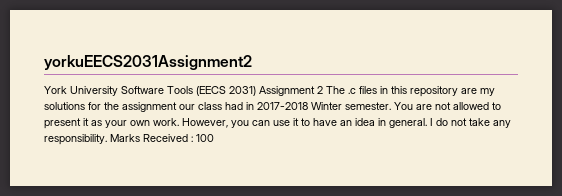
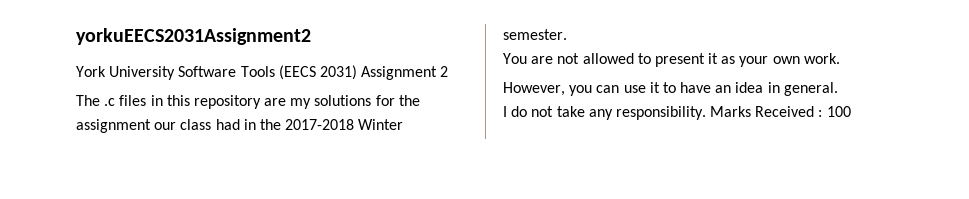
- York University Software Tools (EECS 2031) Assignment 2 The .c files in this repository are my solutions for the assignment our class had in 2017-2018 Winter semester. You are not allowed to present it as your own work. However, you can use it to have an idea in general. I do not take any responsibility.
+ York University Software Tools (EECS 2031) Assignment 2
+ The .c files in this repository are my solutions for the assignment our class had in the 2017-2018 Winter semester.
+ You are not allowed to present it as your own work.
+ However, you can use it to have an idea in general.
+ I do not take any responsibility.

